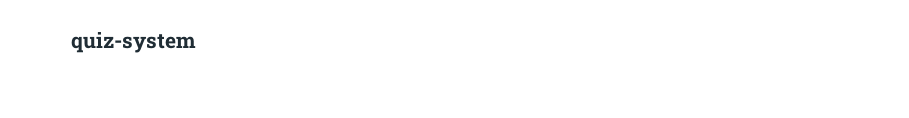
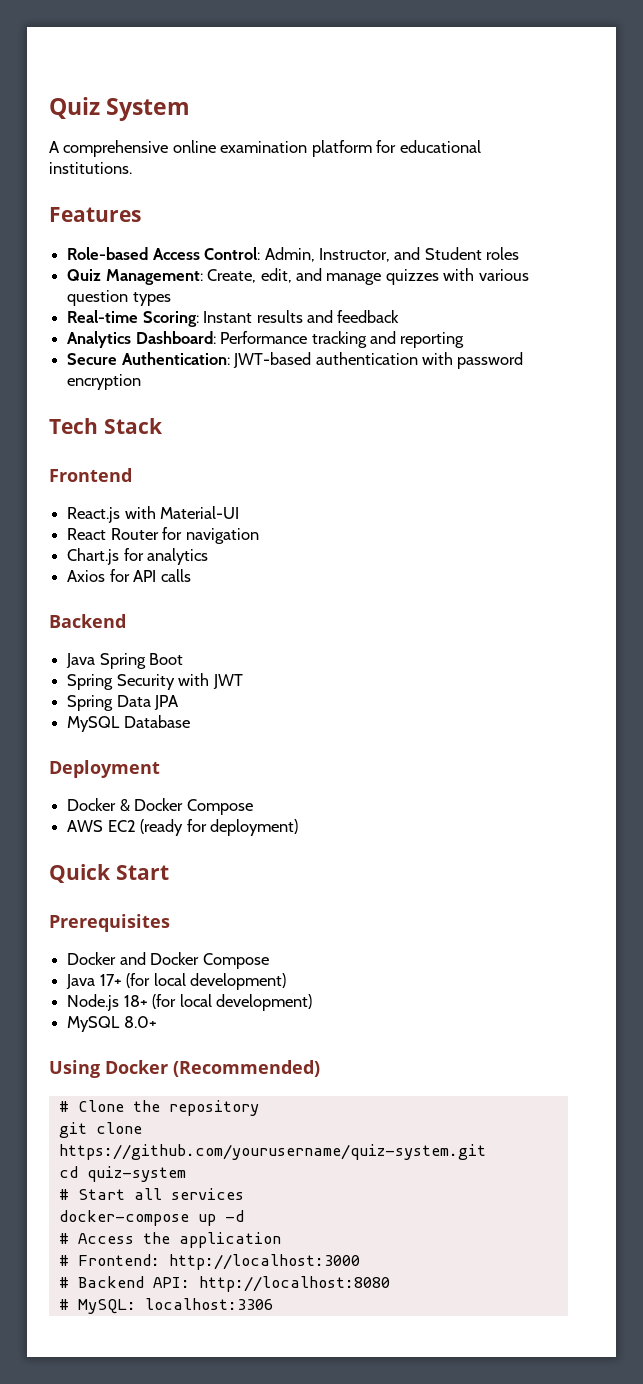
- quiz-system
+ Quiz System
+ A comprehensive online examination platform for educational institutions.
+ Features
+ Role-based Access Control: Admin, Instructor, and Student roles
+ Quiz Management: Create, edit, and manage quizzes with various question types
+ Real-time Scoring: Instant results and feedback
+ Analytics Dashboard: Performance tracking and reporting
+ Secure Authentication: JWT-based authentication with password encryption
+ Tech Stack
+ Frontend
+ React.js with Material-UI
+ React Router for navigation
+ Chart.js for analytics
+ Axios for API calls
+ Backend
+ Java Spring Boot
+ Spring Security with JWT
+ Spring Data JPA
+ MySQL Database
+ Deployment
+ Docker & Docker Compose
+ AWS EC2 (ready for deployment)
+ Quick Start
+ Prerequisites
+ Docker and Docker Compose
+ Java 17+ (for local development)
+ Node.js 18+ (for local development)
+ MySQL 8.0+
+ Using Docker (Recommended)
+ # Clone the repository
+ git clone https://github.com/yourusername/quiz-system.git
+ cd quiz-system
+ # Start all services
+ docker-compose up -d
+ # Access the application
+ # Frontend: http://localhost:3000
+ # Backend API: http://localhost:8080
+ # MySQL: localhost:3306

